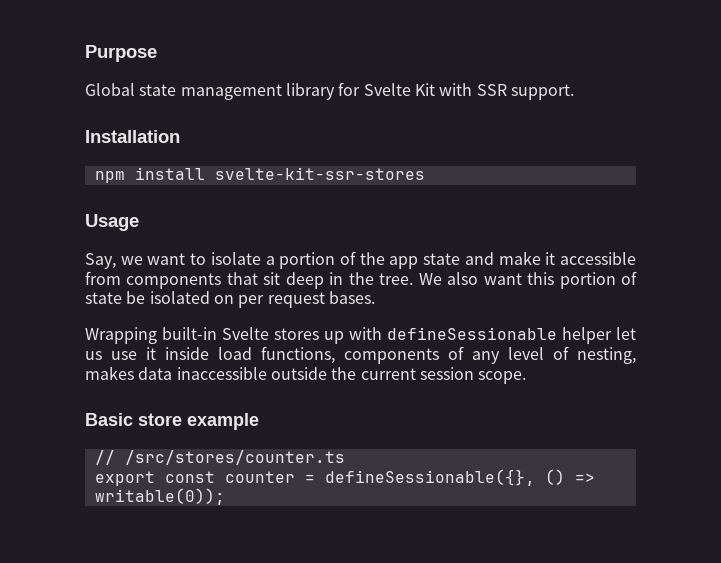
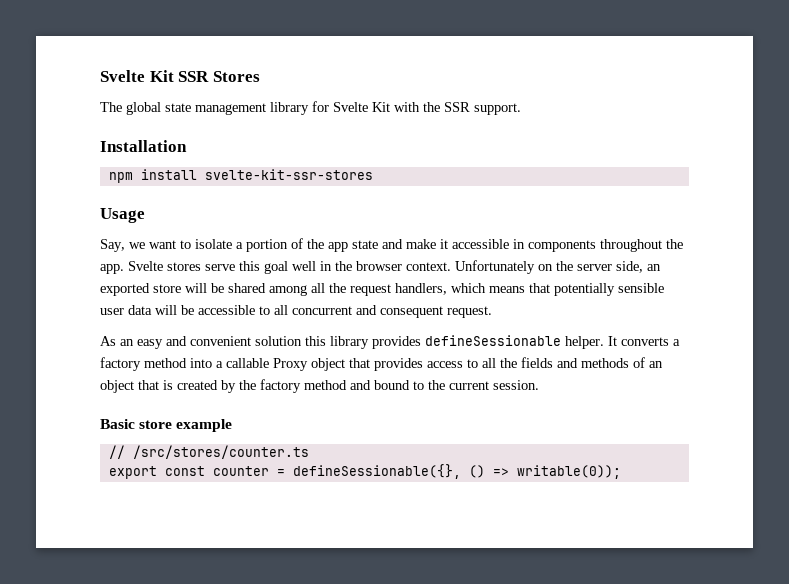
- Purpose
- Global state management library for Svelte Kit with SSR support.
+ Svelte Kit SSR Stores
+ The global state management library for Svelte Kit with the SSR support.
- Say, we want to isolate a portion of the app state and make it accessible from components that sit deep in the tree. We also want this portion of state be isolated on per request bases.
- Wrapping built-in Svelte stores up with defineSessionable helper let us use it inside load functions, components of any level of nesting, makes data inaccessible outside the current session scope.
+ Say, we want to isolate a portion of the app state and make it accessible in components throughout the app. Svelte stores serve this goal well in the browser context. Unfortunately on the server side, an exported store will be shared among all the request handlers, which means that potentially sensible user data will be accessible to all concurrent and consequent request.
+ As an easy and convenient solution this library provides defineSessionable helper. It converts a factory method into a callable Proxy object that provides access to all the fields and methods of an object that is created by the factory method and bound to the current session.

